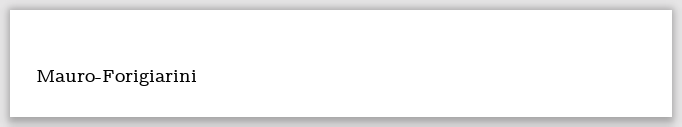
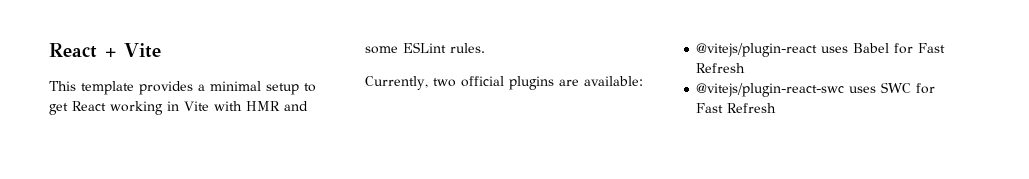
- Mauro-Forigiarini
+ React + Vite
+ This template provides a minimal setup to get React working in Vite with HMR and some ESLint rules.
+ Currently, two official plugins are available:
+ @vitejs/plugin-react uses Babel for Fast Refresh
+ @vitejs/plugin-react-swc uses SWC for Fast Refresh

